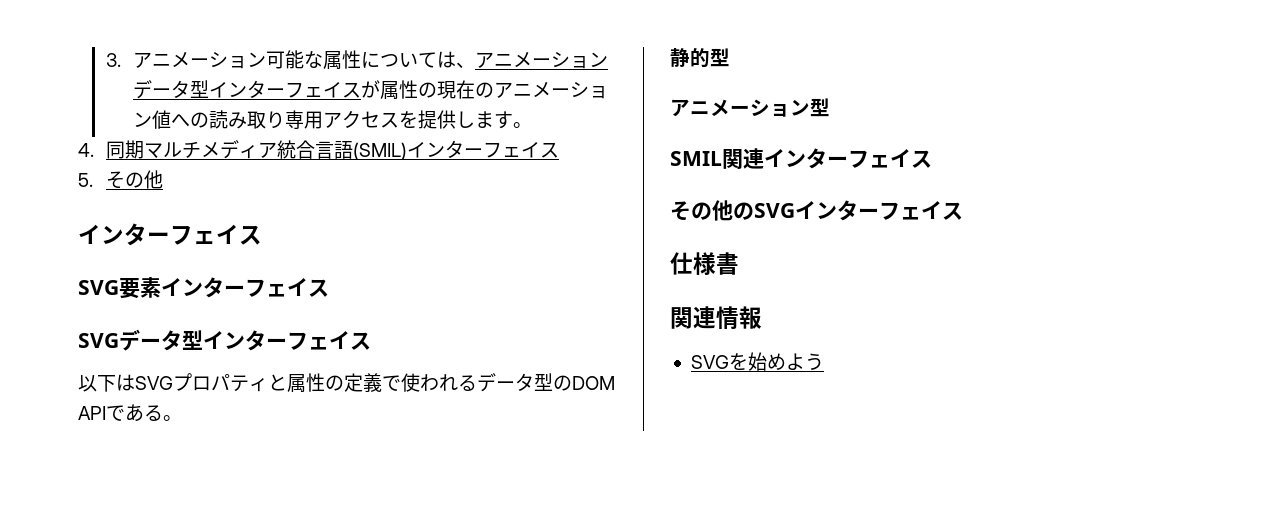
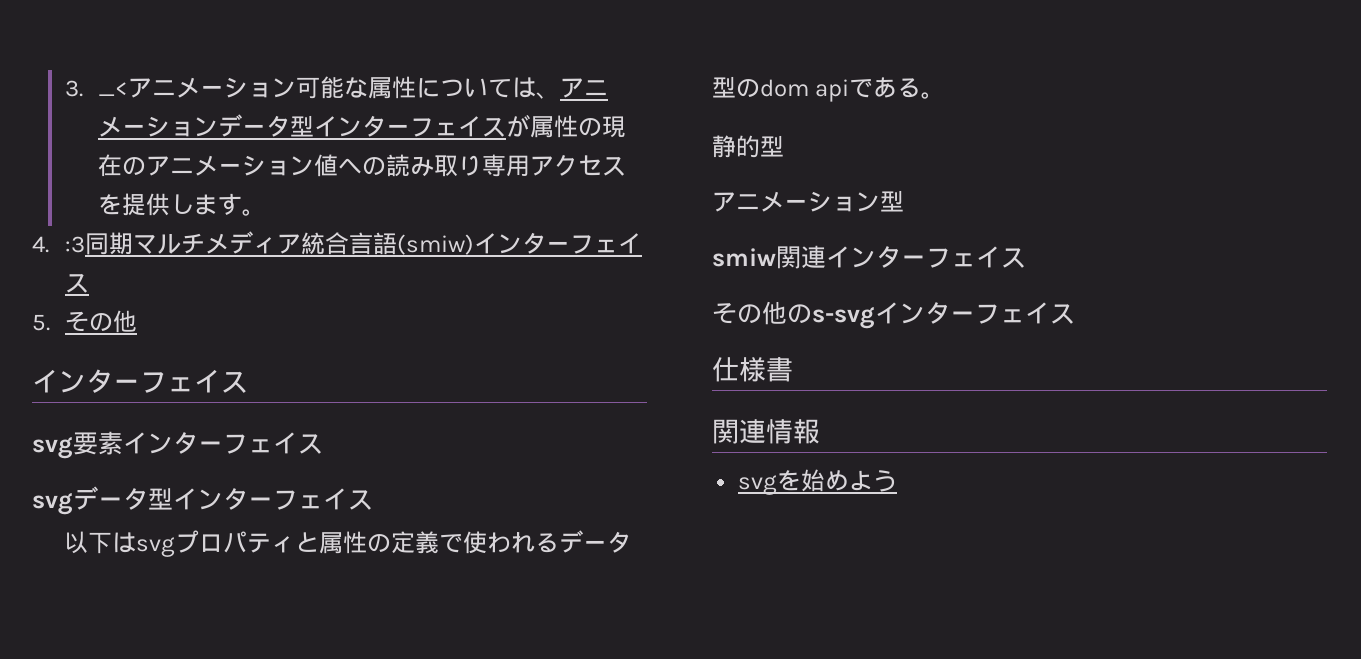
- 3.アニメーション可能な属性については、アニメーションデータ型インターフェイスが属性の現在のアニメーション値への読み取り専用アクセスを提供します。
+ 3. _<アニメーション可能な属性については、アニメーションデータ型インターフェイスが属性の現在のアニメーション値への読み取り専用アクセスを提供します。
- 4.同期マルチメディア統合言語(SMIL)インターフェイス
+ 4. :3同期マルチメディア統合言語(smiw)インターフェイス
- SVG要素インターフェイス
+ svg要素インターフェイス
- SVGデータ型インターフェイス
+ svgデータ型インターフェイス
- 以下はSVGプロパティと属性の定義で使われるデータ型のDOM APIである。
+ 以下はsvgプロパティと属性の定義で使われるデータ型のdom apiである。
- SMIL関連インターフェイス
+ smiw関連インターフェイス
- その他のSVGインターフェイス
+ その他のs-svgインターフェイス
- SVGを始めよう
+ svgを始めよう

